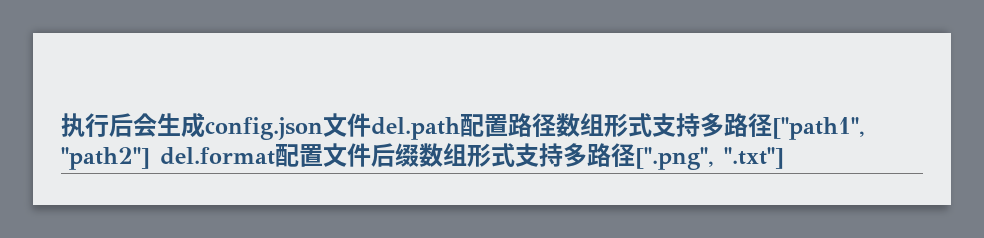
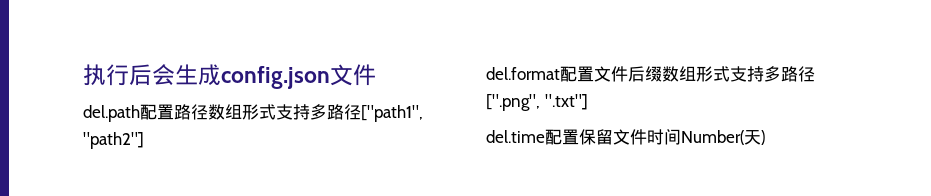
- 执行后会生成config.json文件del.path配置路径数组形式支持多路径["path1", "path2"] del.format配置文件后缀数组形式支持多路径[".png", ".txt"]
+ 执行后会生成config.json文件
+ del.path配置路径数组形式支持多路径["path1", "path2"]
+ del.format配置文件后缀数组形式支持多路径[".png", ".txt"]
+ del.time配置保留文件时间Number(天)

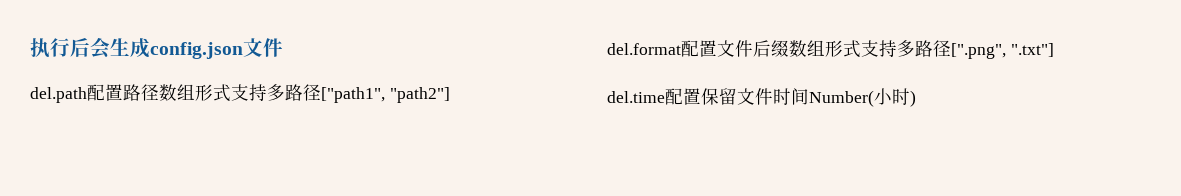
- del.time配置保留文件时间Number(天)
+ del.time配置保留文件时间Number(小时)

